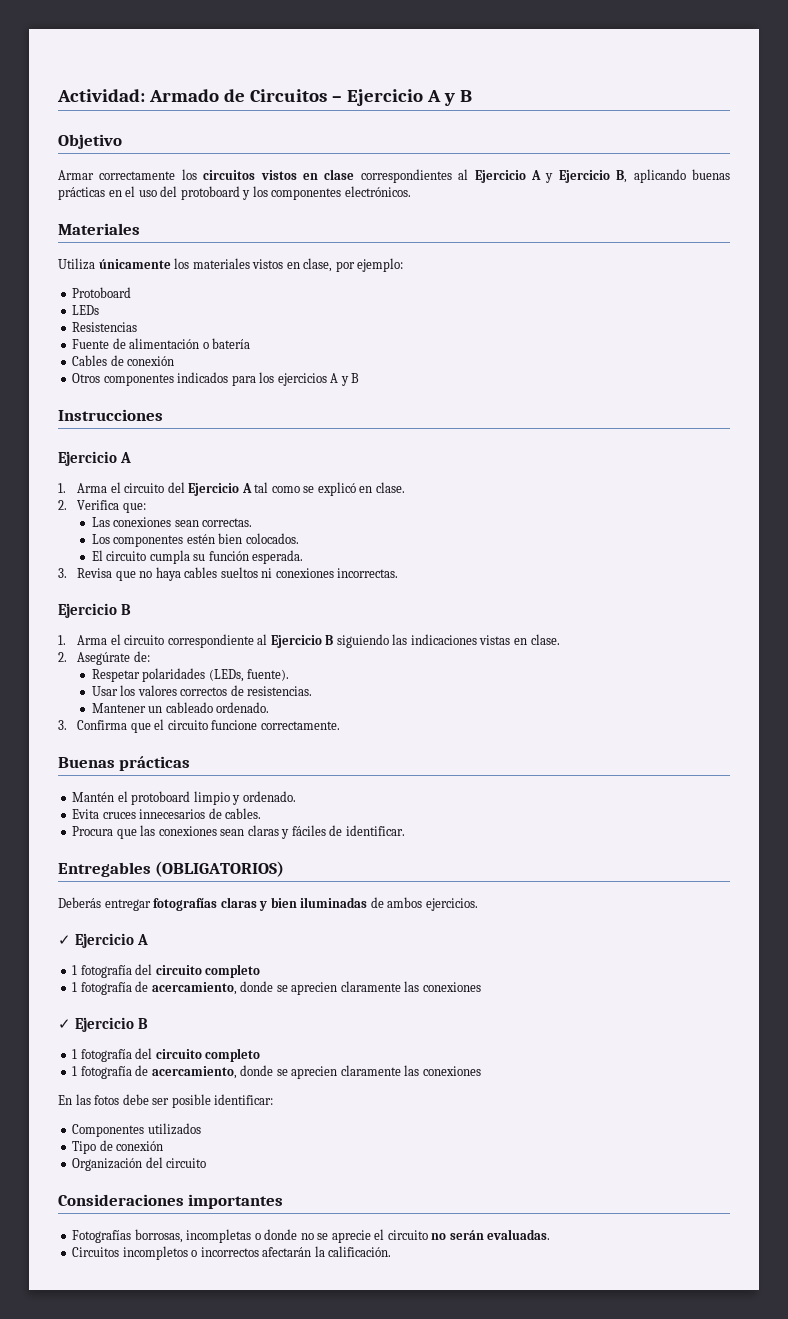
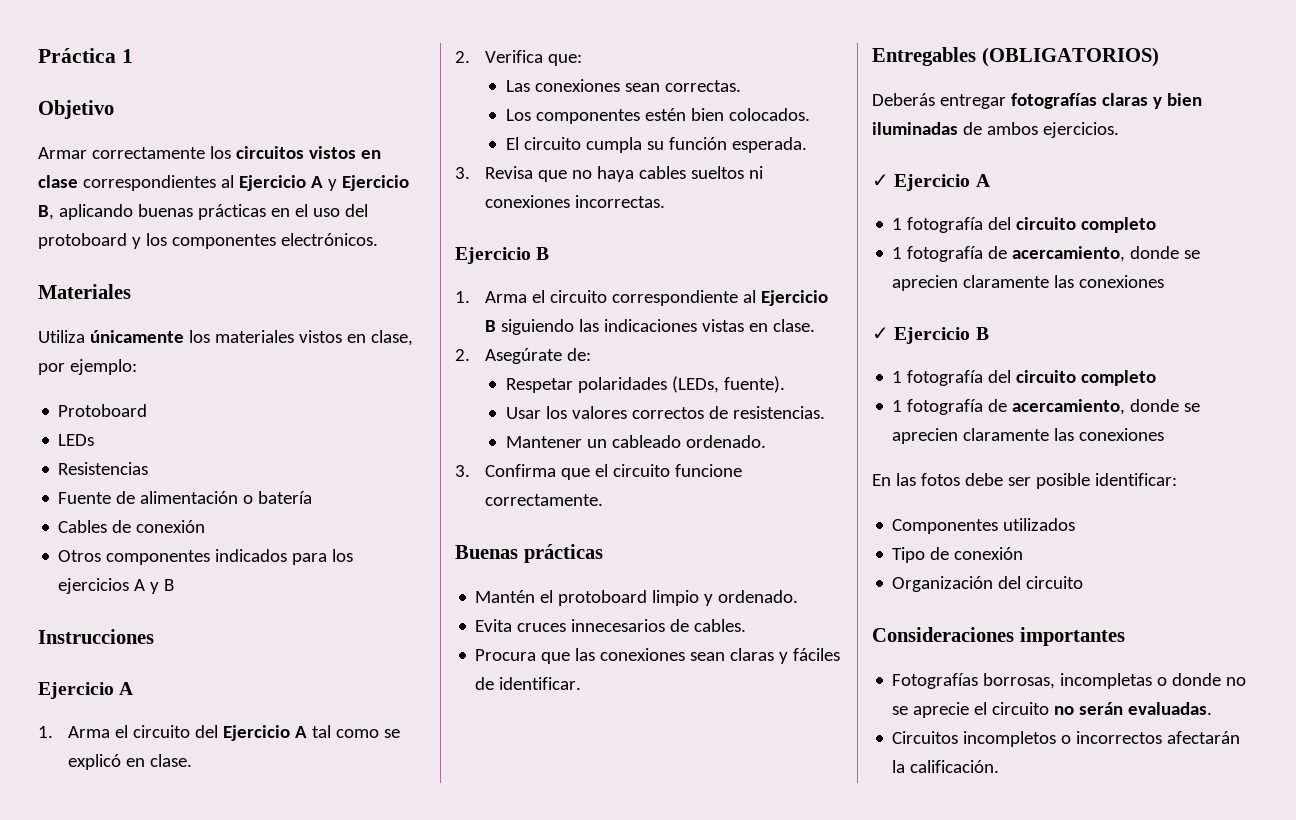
- Actividad: Armado de Circuitos – Ejercicio A y B
+ Práctica 1

